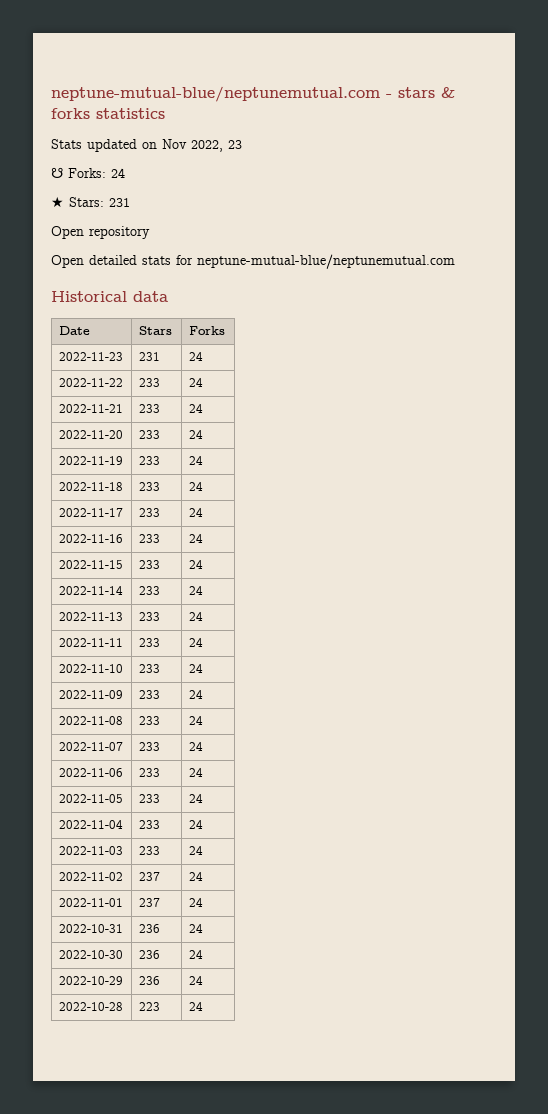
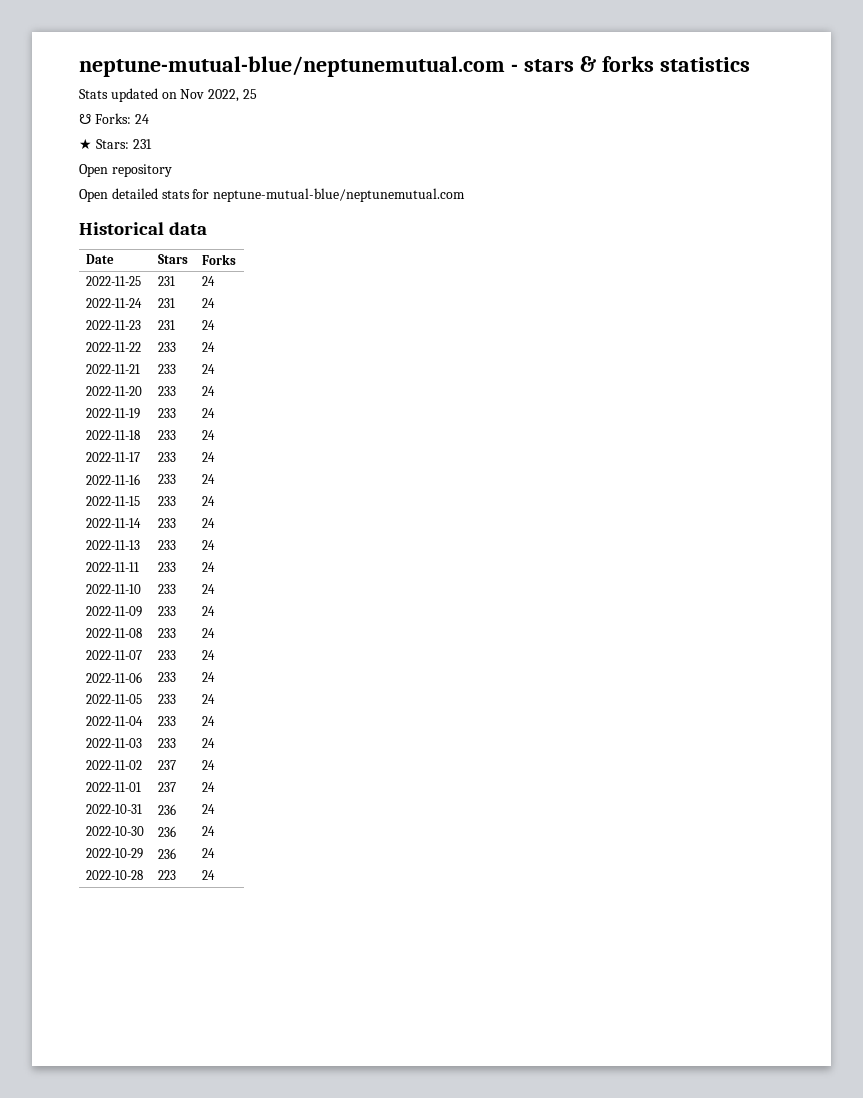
- Stats updated on Nov 2022, 23
+ Stats updated on Nov 2022, 25
+ 2022-11-25 | 231 | 24
+ 2022-11-24 | 231 | 24

